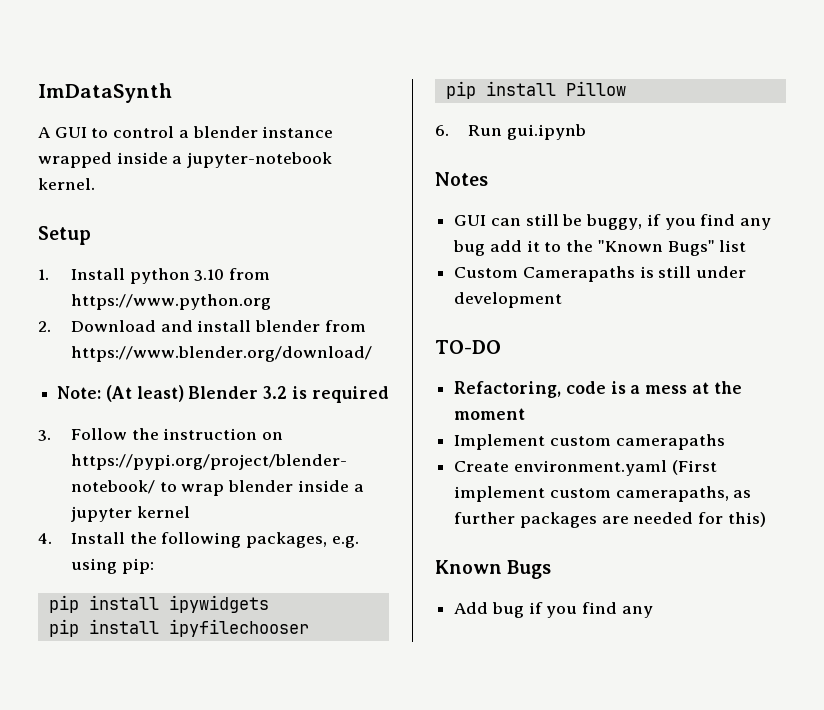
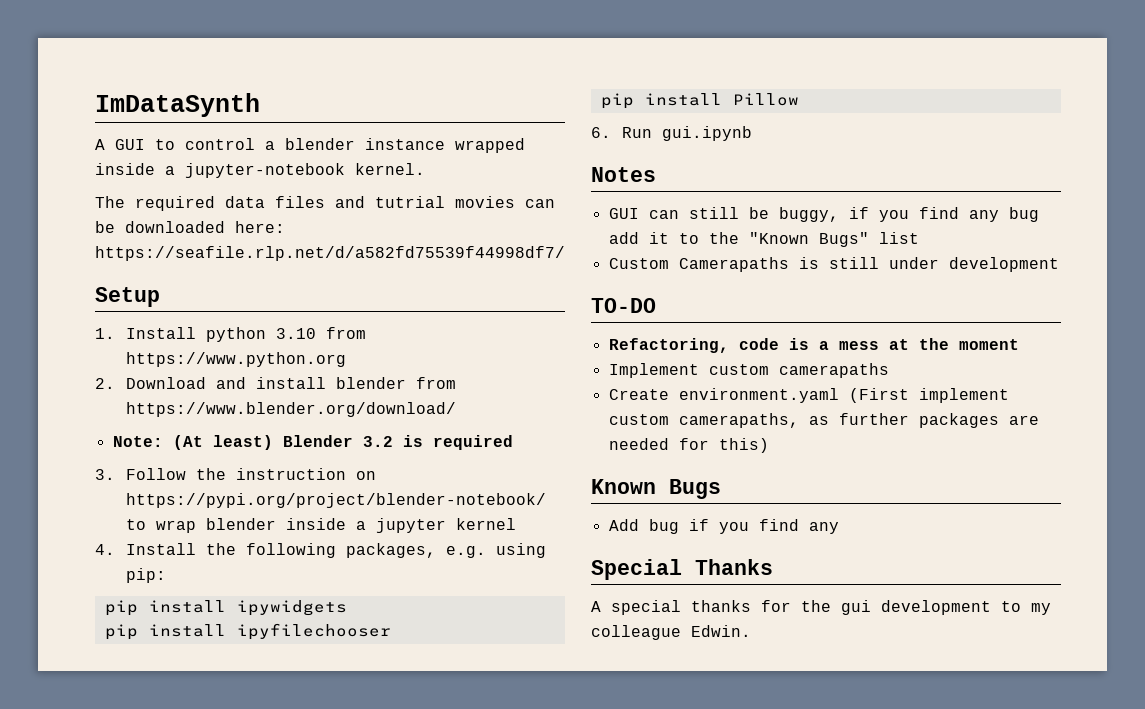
+ The required data files and tutrial movies can be downloaded here: https://seafile.rlp.net/d/a582fd75539f44998df7/
+ Special Thanks
+ A special thanks for the gui development to my colleague Edwin.

